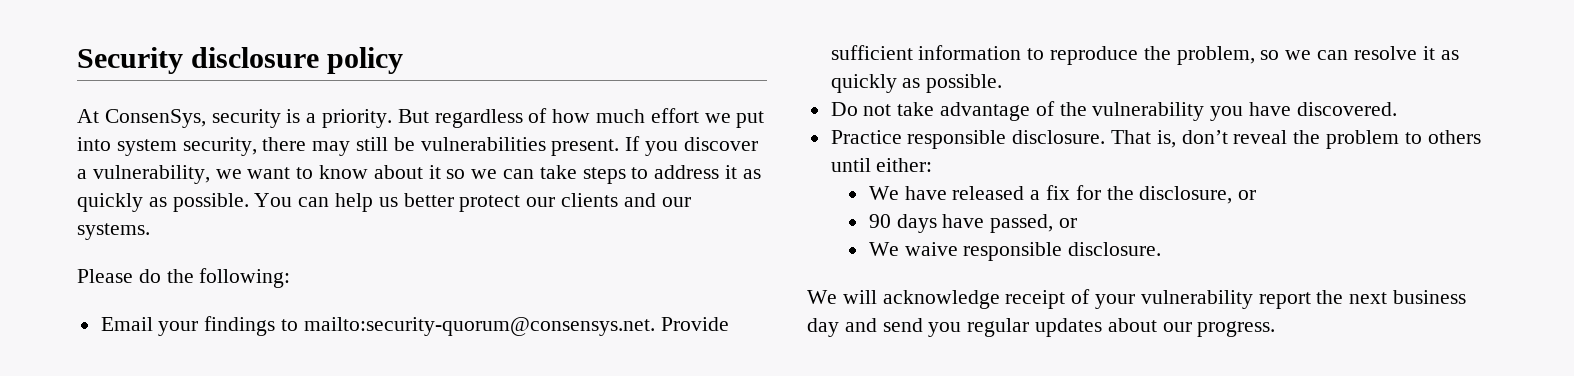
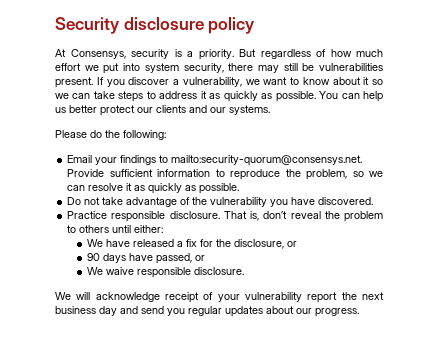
- At ConsenSys, security is a priority.
+ At Consensys, security is a priority.

